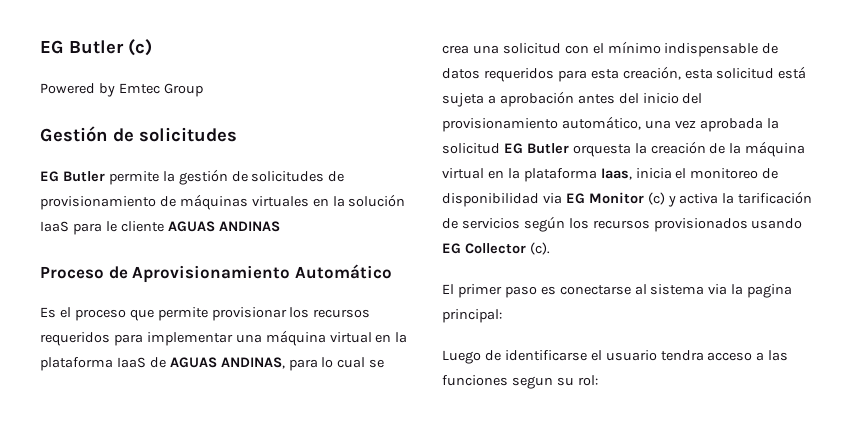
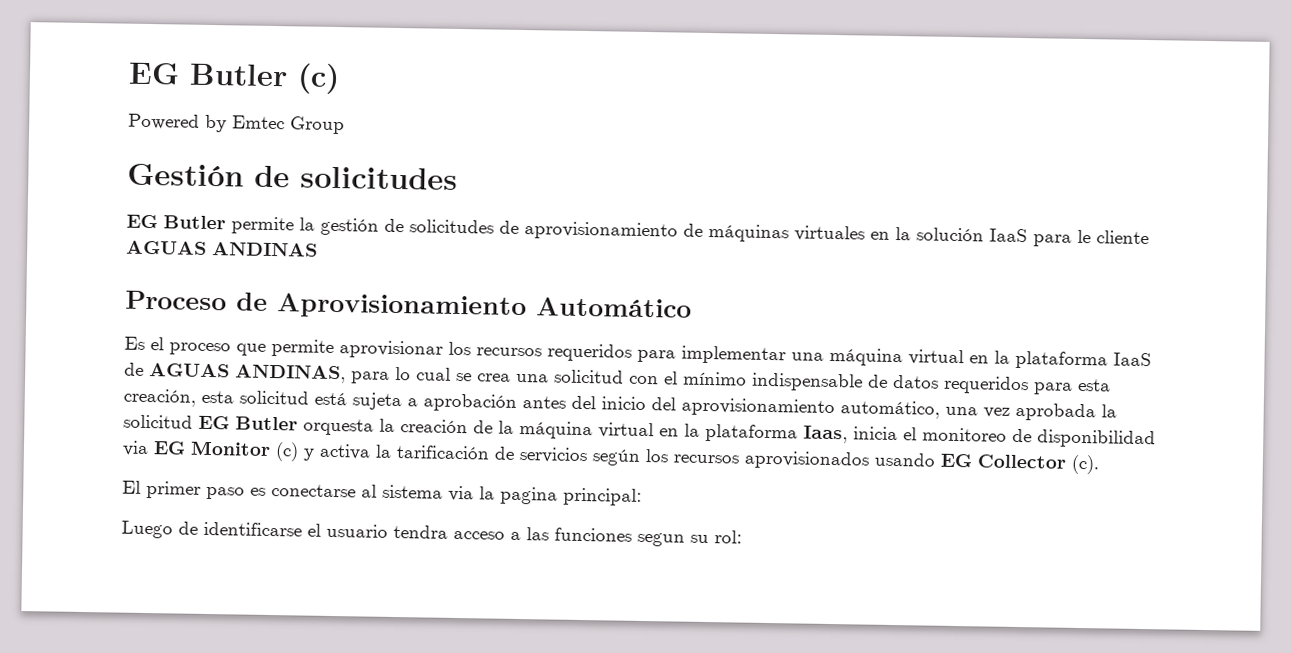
- EG Butler permite la gestión de solicitudes de provisionamiento de máquinas virtuales en la solución IaaS para le cliente AGUAS ANDINAS
+ EG Butler permite la gestión de solicitudes de aprovisionamiento de máquinas virtuales en la solución IaaS para le cliente AGUAS ANDINAS
- Es el proceso que permite provisionar los recursos requeridos para implementar una máquina virtual en la plataforma IaaS de AGUAS ANDINAS, para lo cual se crea una solicitud con el mínimo indispensable de datos requeridos para esta creación, esta solicitud está sujeta a aprobación antes del inicio del provisionamiento automático, una vez aprobada la solicitud EG Butler orquesta la creación de la máquina virtual en la plataforma Iaas, inicia el monitoreo de disponibilidad via EG Monitor (c) y activa la tarificación de servicios según los recursos provisionados usando EG Collector (c).
+ Es el proceso que permite aprovisionar los recursos requeridos para implementar una máquina virtual en la plataforma IaaS de AGUAS ANDINAS, para lo cual se crea una solicitud con el mínimo indispensable de datos requeridos para esta creación, esta solicitud está sujeta a aprobación antes del inicio del aprovisionamiento automático, una vez aprobada la solicitud EG Butler orquesta la creación de la máquina virtual en la plataforma Iaas, inicia el monitoreo de disponibilidad via EG Monitor (c) y activa la tarificación de servicios según los recursos aprovisionados usando EG Collector (c).

